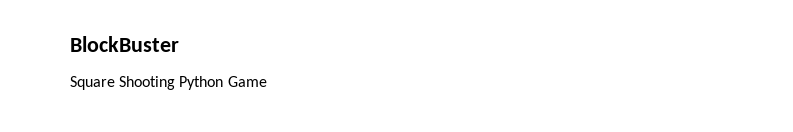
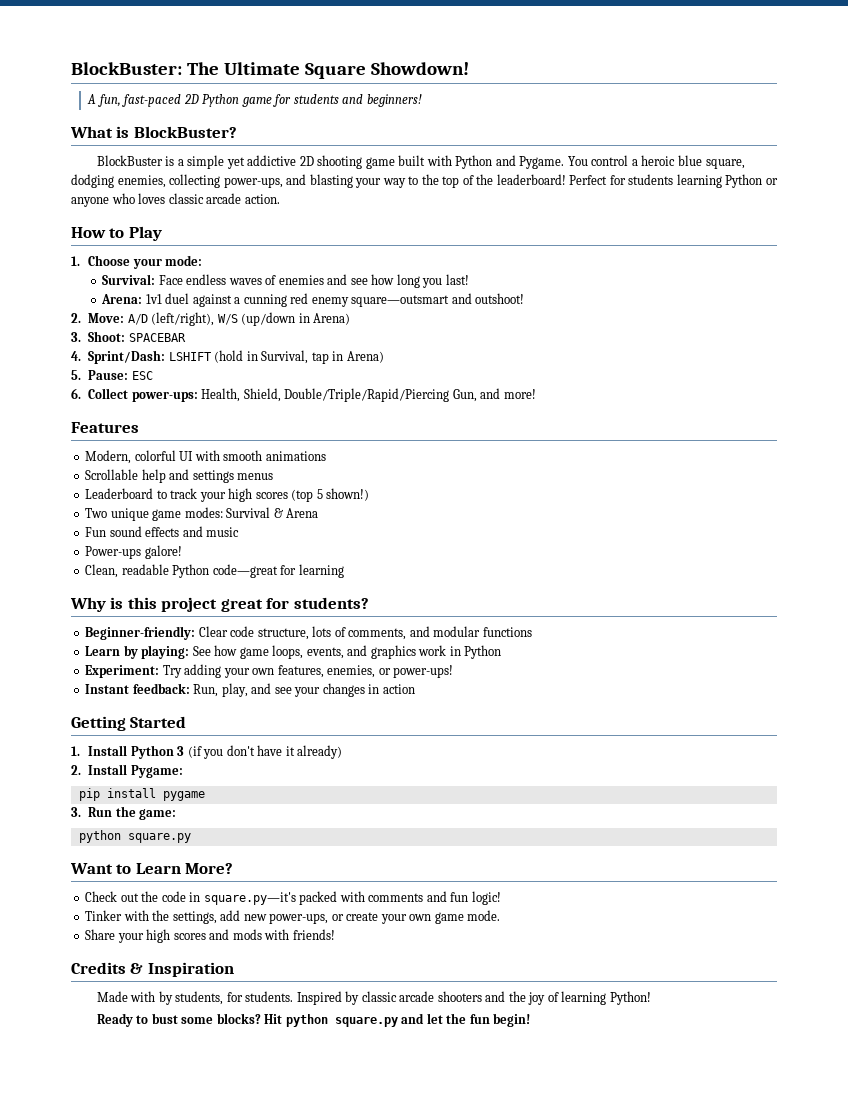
- BlockBuster
- Square Shooting Python Game
+ BlockBuster: The Ultimate Square Showdown!
+ A fun, fast-paced 2D Python game for students and beginners!
+ What is BlockBuster?
+ BlockBuster is a simple yet addictive 2D shooting game built with Python and Pygame. You control a heroic blue square, dodging enemies, collecting power-ups, and blasting your way to the top of the leaderboard! Perfect for students learning Python or anyone who loves classic arcade action.
+ How to Play
+ 1. Choose your mode:
+ Survival: Face endless waves of enemies and see how long you last!
+ Arena: 1v1 duel against a cunning red enemy square—outsmart and outshoot!
+ 2. Move: A/D (left/right), W/S (up/down in Arena)
+ 3. Shoot: SPACEBAR
+ 4. Sprint/Dash: LSHIFT (hold in Survival, tap in Arena)
+ 5. Pause: ESC
+ 6. Collect power-ups: Health, Shield, Double/Triple/Rapid/Piercing Gun, and more!
+ Features
+ Modern, colorful UI with smooth animations
+ Scrollable help and settings menus
+ Leaderboard to track your high scores (top 5 shown!)
+ Two unique game modes: Survival & Arena
+ Fun sound effects and music
+ Power-ups galore!
+ Clean, readable Python code—great for learning
+ Why is this project great for students?
+ Beginner-friendly: Clear code structure, lots of comments, and modular functions
+ Learn by playing: See how game loops, events, and graphics work in Python
+ Experiment: Try adding your own features, enemies, or power-ups!
+ Instant feedback: Run, play, and see your changes in action
+ Getting Started
+ 1. Install Python 3 (if you don't have it already)
+ 2. Install Pygame:
+ pip install pygame
+ 3. Run the game:
+ python square.py
+ Want to Learn More?
+ Check out the code in square.py—it's packed with comments and fun logic!
+ Tinker with the settings, add new power-ups, or create your own game mode.
+ Share your high scores and mods with friends!
+ Credits & Inspiration
+ Made with by students, for students. Inspired by classic arcade shooters and the joy of learning Python!
+ Ready to bust some blocks? Hit python square.py and let the fun begin!

